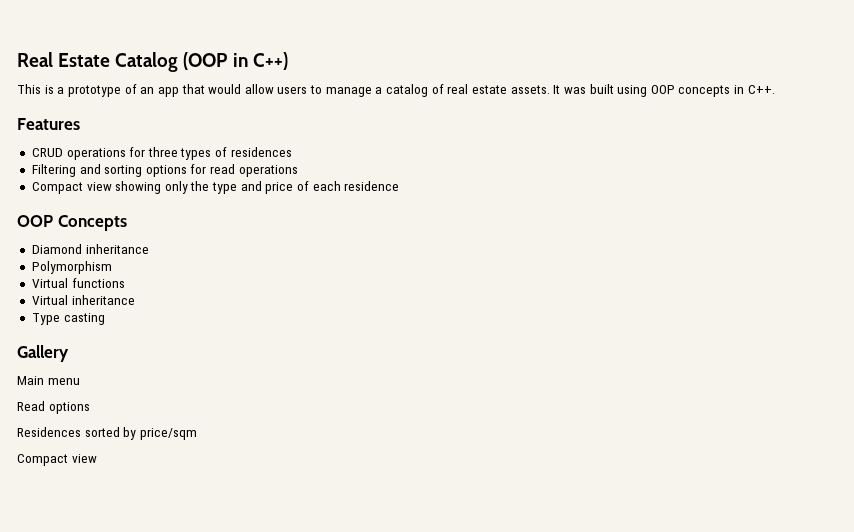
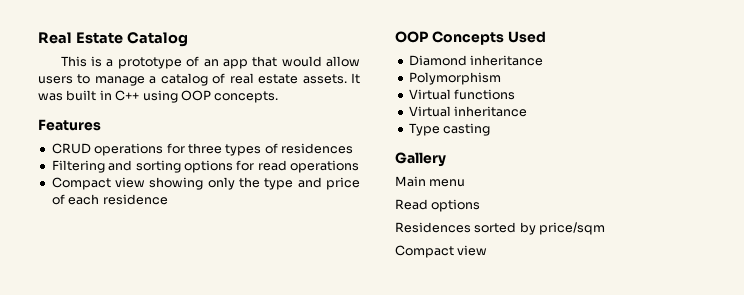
- Real Estate Catalog (OOP in C++)
+ Real Estate Catalog
- It was built using OOP concepts in C++.
+ It was built in C++ using OOP concepts.
- OOP Concepts
+ OOP Concepts Used

